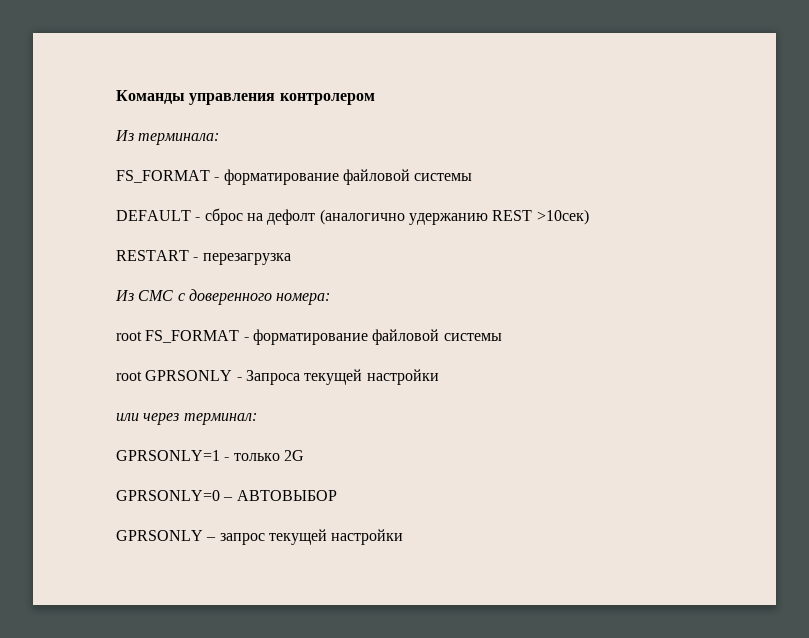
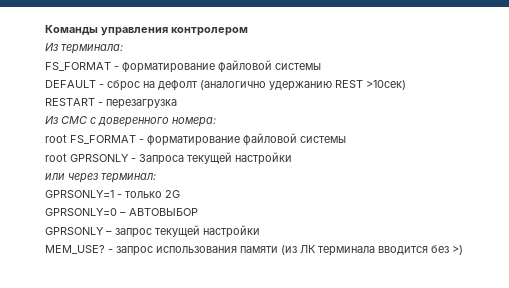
+ MEM_USE? - запрос использования памяти (из ЛК терминала вводится без >)

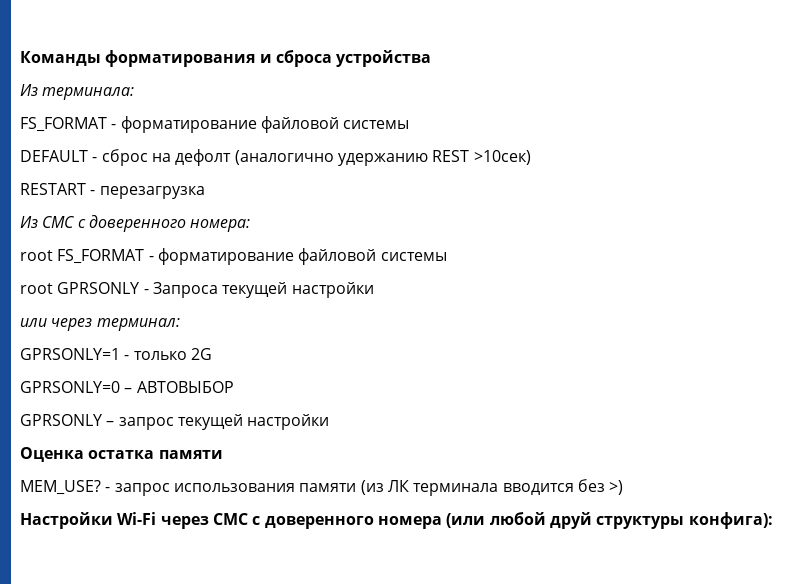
- Команды управления контролером
+ Команды форматирования и сброса устройства
+ Оценка остатка памяти
+ Настройки Wi-Fi через СМС с доверенного номера (или любой друй структуры конфига):

